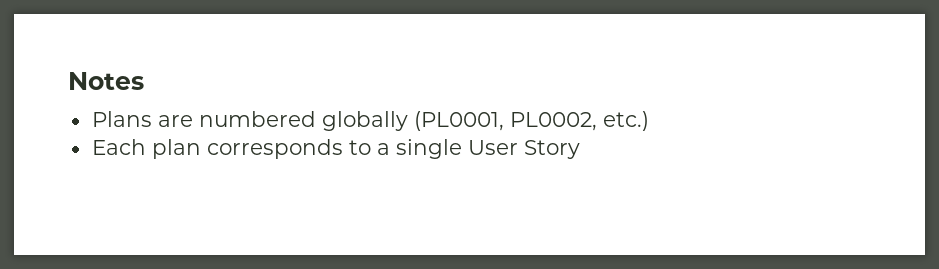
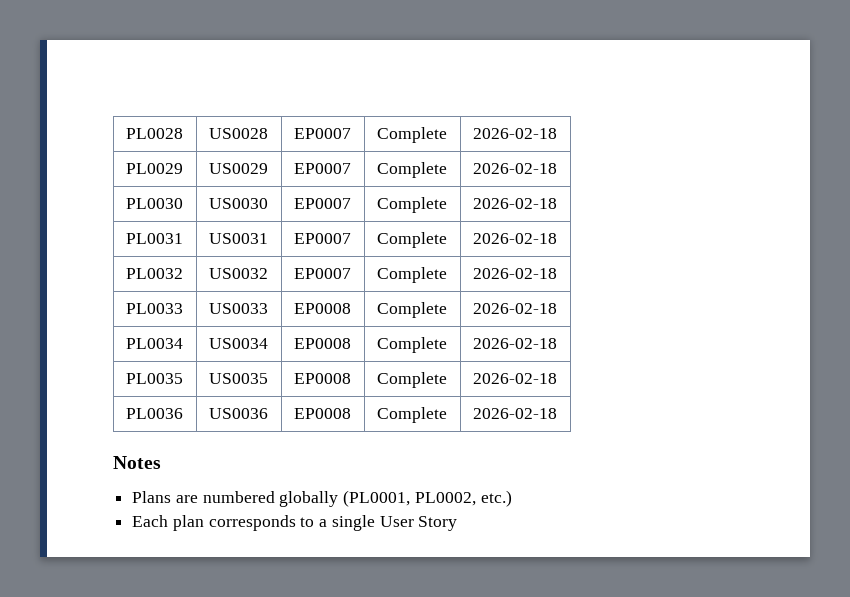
+ PL0028 | US0028 | EP0007 | Complete | 2026-02-18
+ PL0029 | US0029 | EP0007 | Complete | 2026-02-18
+ PL0030 | US0030 | EP0007 | Complete | 2026-02-18
+ PL0031 | US0031 | EP0007 | Complete | 2026-02-18
+ PL0032 | US0032 | EP0007 | Complete | 2026-02-18
+ PL0033 | US0033 | EP0008 | Complete | 2026-02-18
+ PL0034 | US0034 | EP0008 | Complete | 2026-02-18
+ PL0035 | US0035 | EP0008 | Complete | 2026-02-18
+ PL0036 | US0036 | EP0008 | Complete | 2026-02-18

